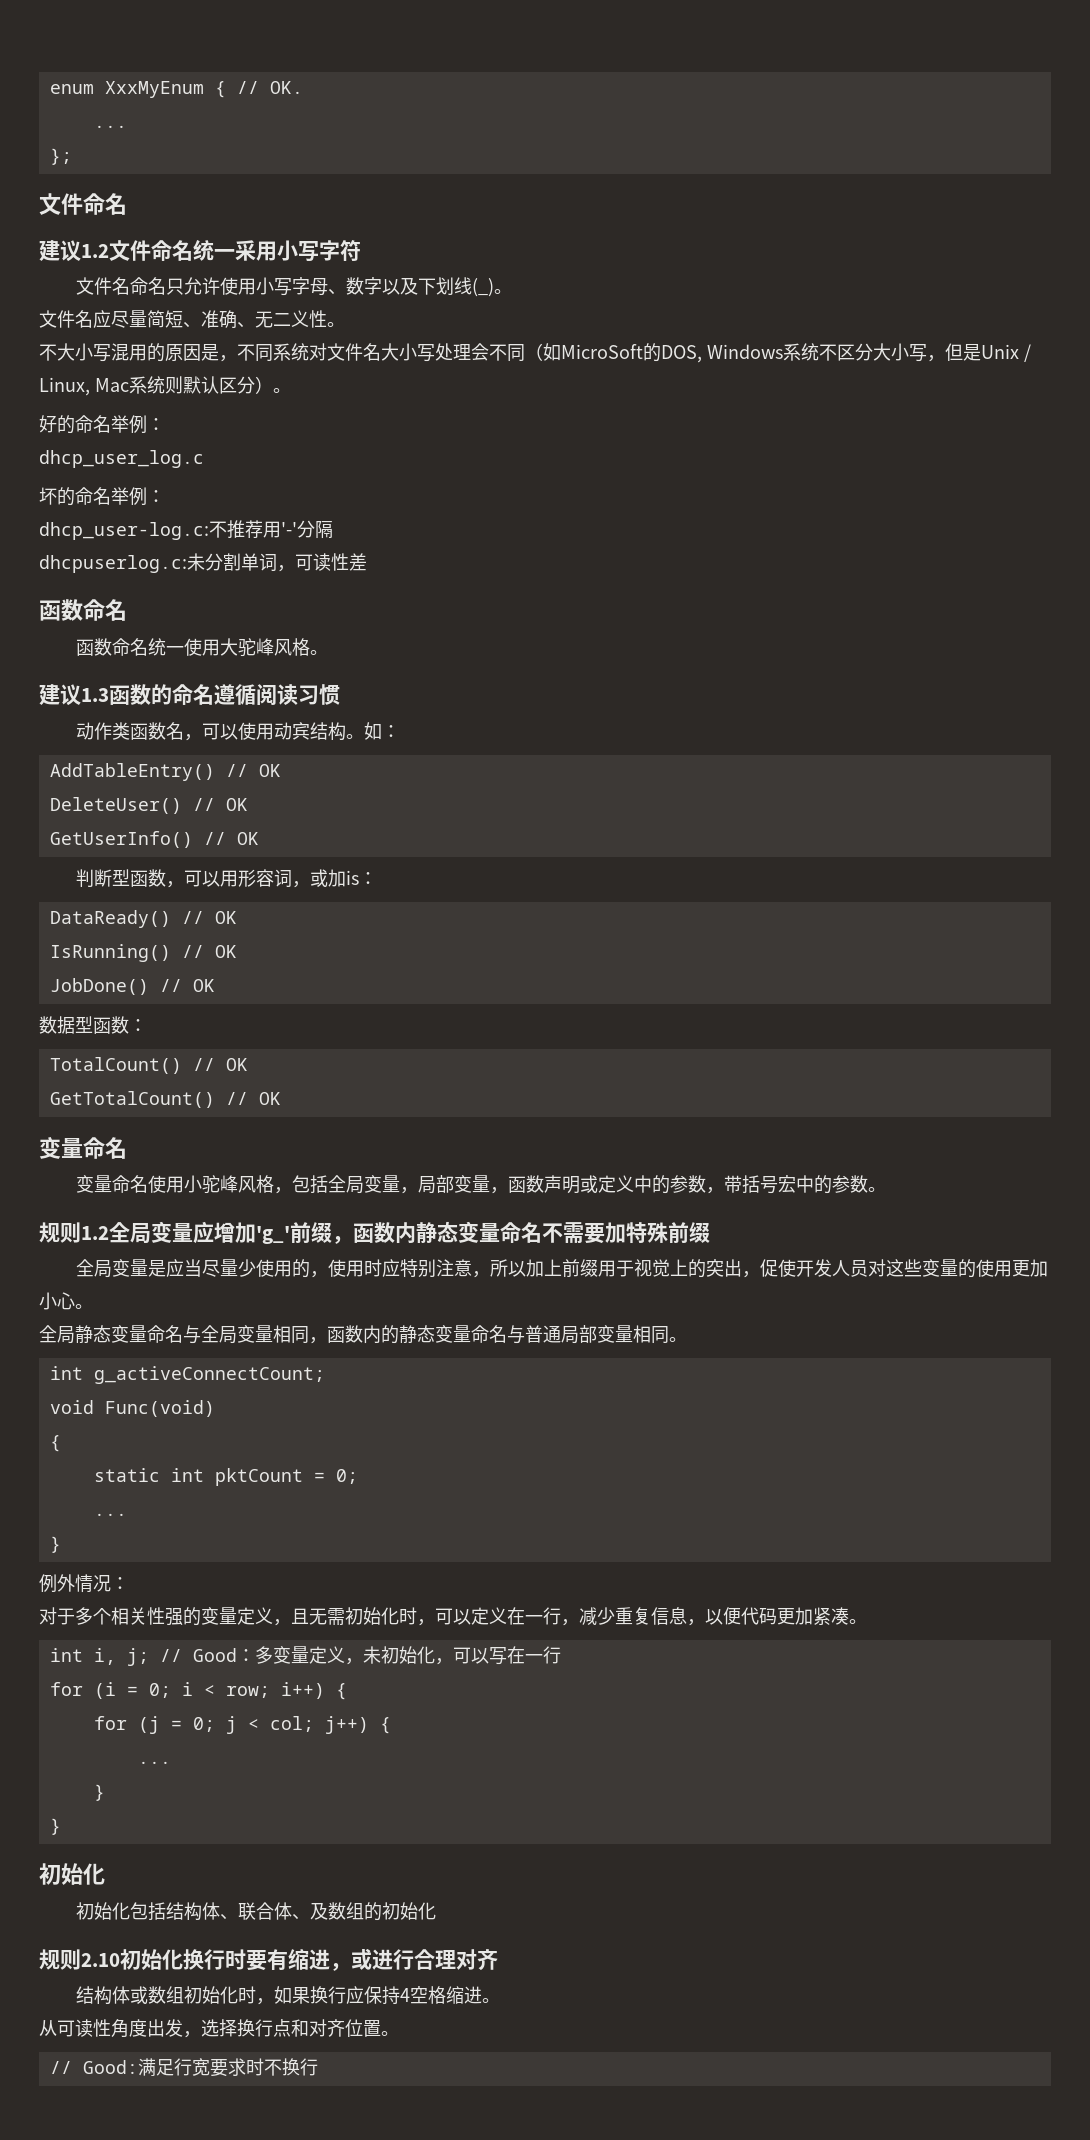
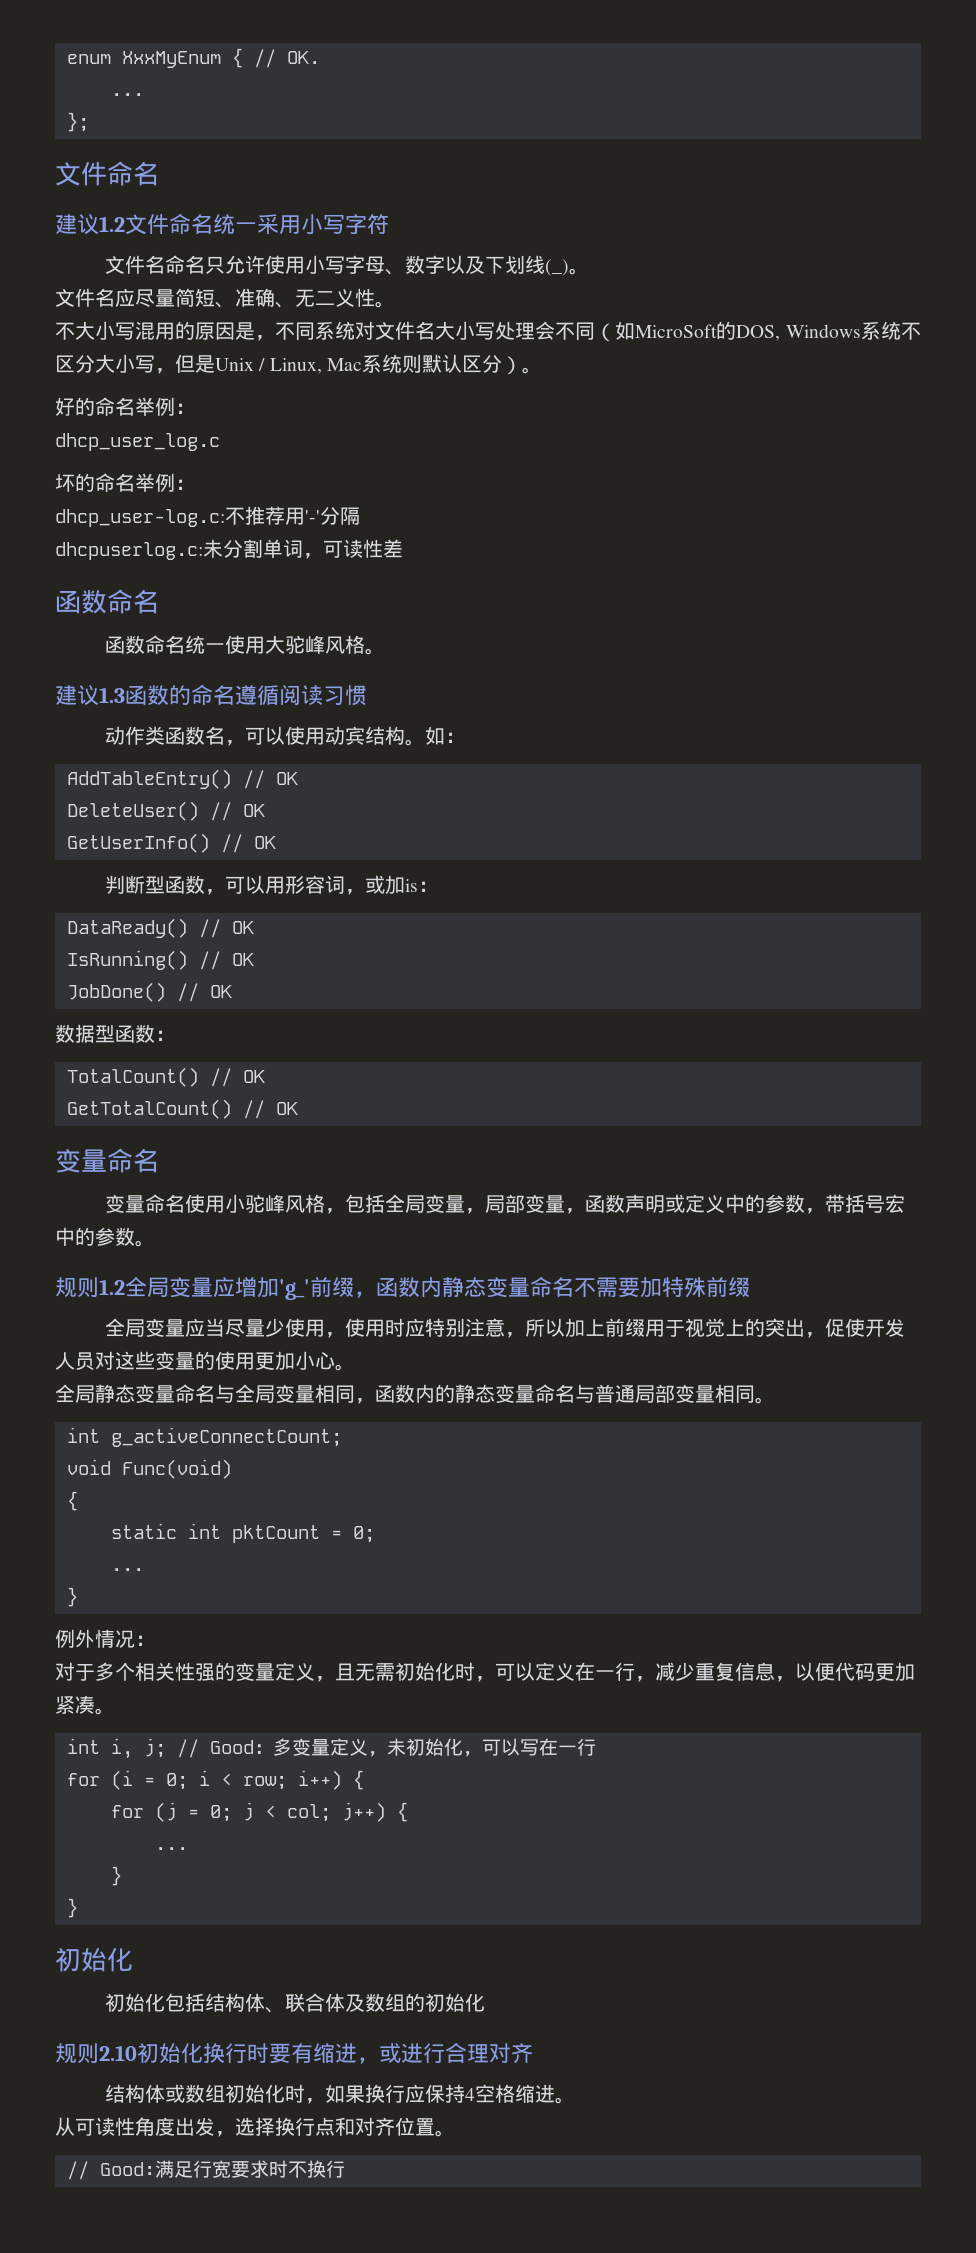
- 全局变量是应当尽量少使用的，使用时应特别注意，所以加上前缀用于视觉上的突出，促使开发人员对这些变量的使用更加小心。
+ 全局变量应当尽量少使用，使用时应特别注意，所以加上前缀用于视觉上的突出，促使开发人员对这些变量的使用更加小心。
- 初始化包括结构体、联合体、及数组的初始化
+ 初始化包括结构体、联合体及数组的初始化

